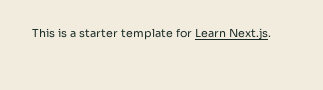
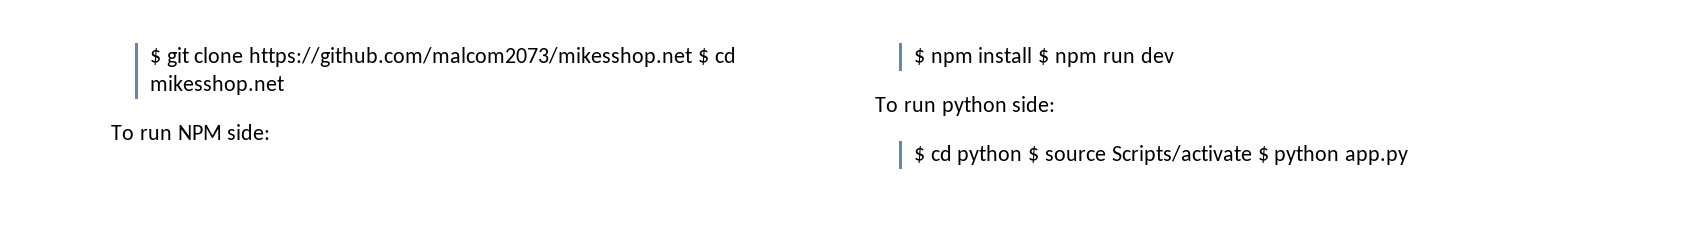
- This is a starter template for Learn Next.js.
+ $ git clone https://github.com/malcom2073/mikesshop.net $ cd mikesshop.net
+ To run NPM side:
+ $ npm install $ npm run dev
+ To run python side:
+ $ cd python $ source Scripts/activate $ python app.py

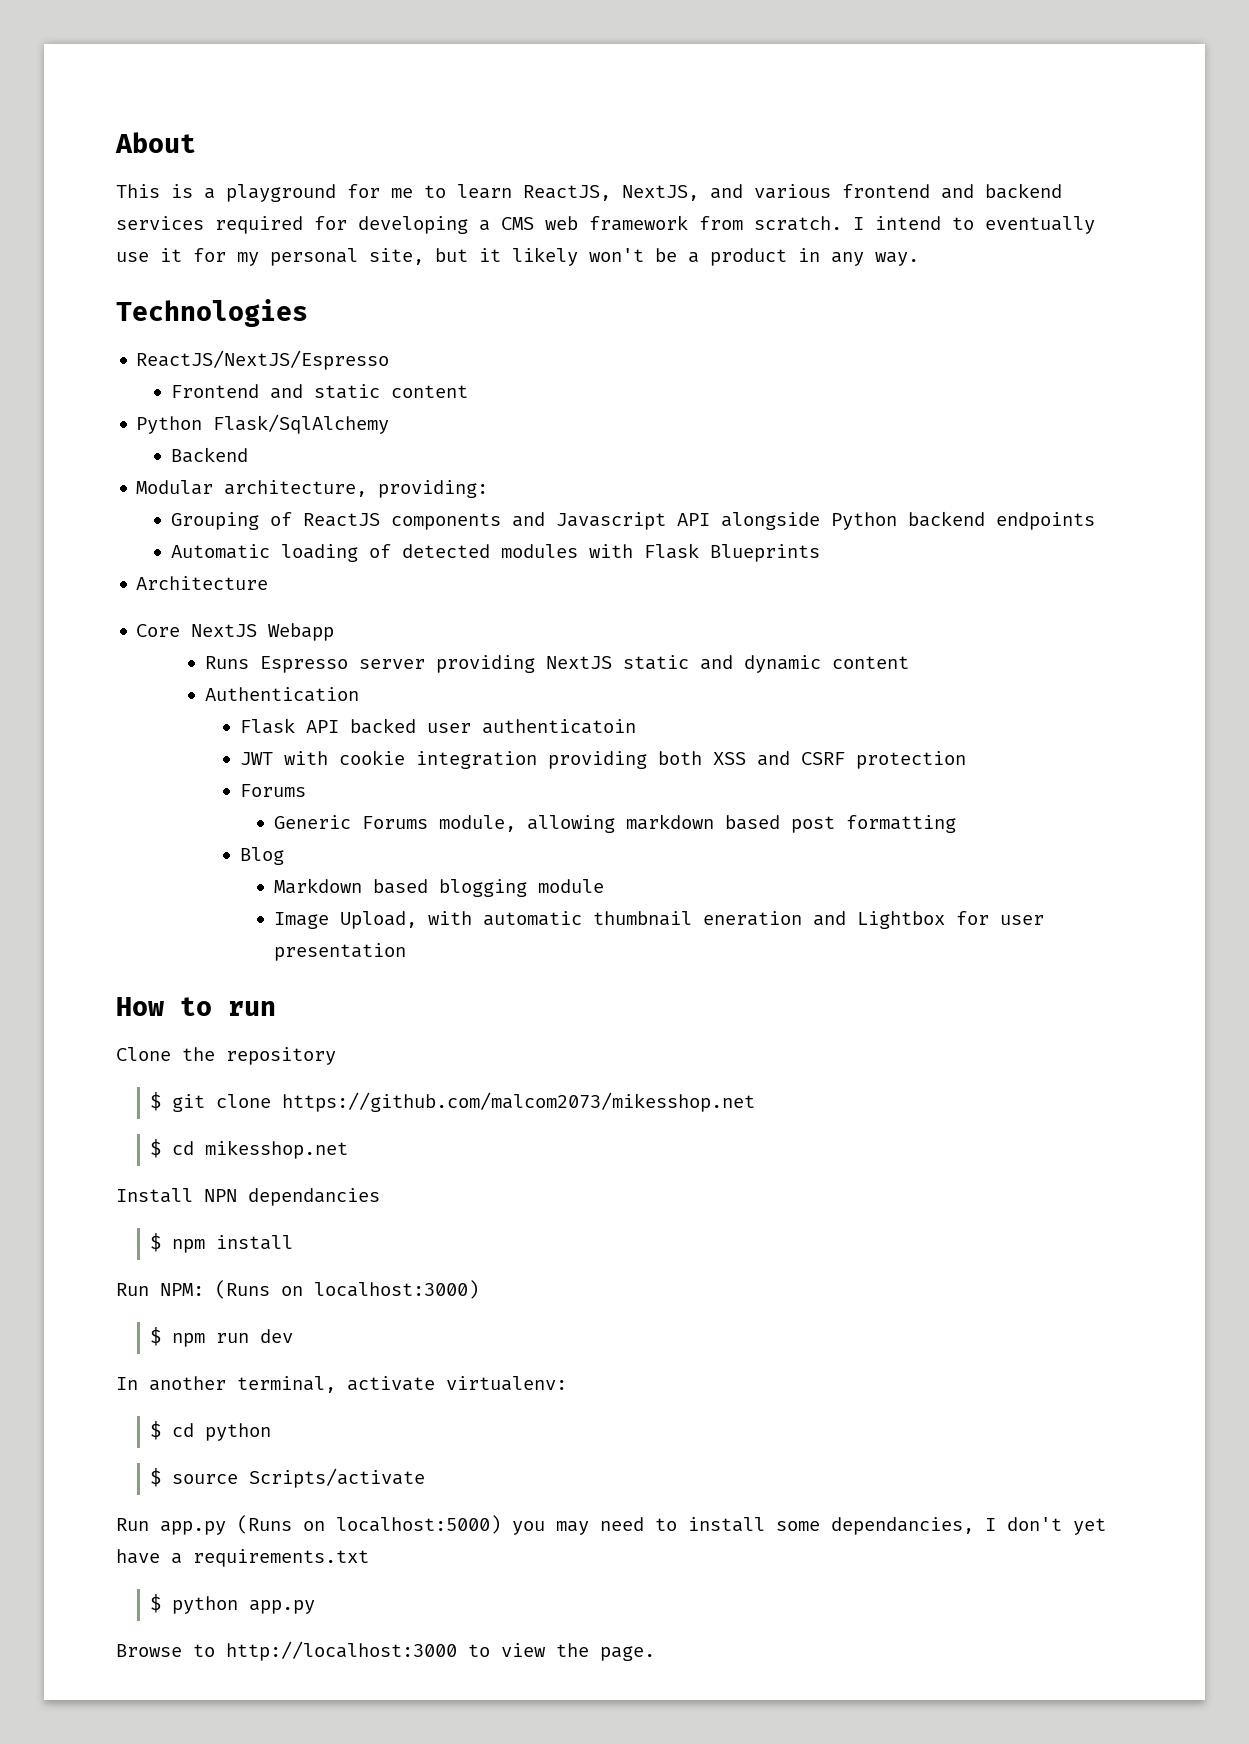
+ About
+ This is a playground for me to learn ReactJS, NextJS, and various frontend and backend services required for developing a CMS web framework from scratch. I intend to eventually use it for my personal site, but it likely won't be a product in any way.
+ Technologies
+ ReactJS/NextJS/Espresso
+ Frontend and static content
+ Python Flask/SqlAlchemy
+ Backend
+ Modular architecture, providing:
+ Grouping of ReactJS components and Javascript API alongside Python backend endpoints
+ Automatic loading of detected modules with Flask Blueprints
+ Architecture
+ Core NextJS Webapp
+ Runs Espresso server providing NextJS static and dynamic content
+ Authentication
+ Flask API backed user authenticatoin
+ JWT with cookie integration providing both XSS and CSRF protection
+ Forums
+ Generic Forums module, allowing markdown based post formatting
+ Blog
+ Markdown based blogging module
+ Image Upload, with automatic thumbnail eneration and Lightbox for user presentation
+ How to run
+ Clone the repository
- $ git clone https://github.com/malcom2073/mikesshop.net $ cd mikesshop.net
+ $ git clone https://github.com/malcom2073/mikesshop.net
+ $ cd mikesshop.net
- To run NPM side:
+ Install NPN dependancies
- $ npm install $ npm run dev
+ $ npm install
+ Run NPM: (Runs on localhost:3000)
+ $ npm run dev
- To run python side:
+ In another terminal, activate virtualenv:
- $ cd python $ source Scripts/activate $ python app.py
+ $ cd python
+ $ source Scripts/activate
+ Run app.py (Runs on localhost:5000) you may need to install some dependancies, I don't yet have a requirements.txt
+ $ python app.py
+ Browse to http://localhost:3000 to view the page.

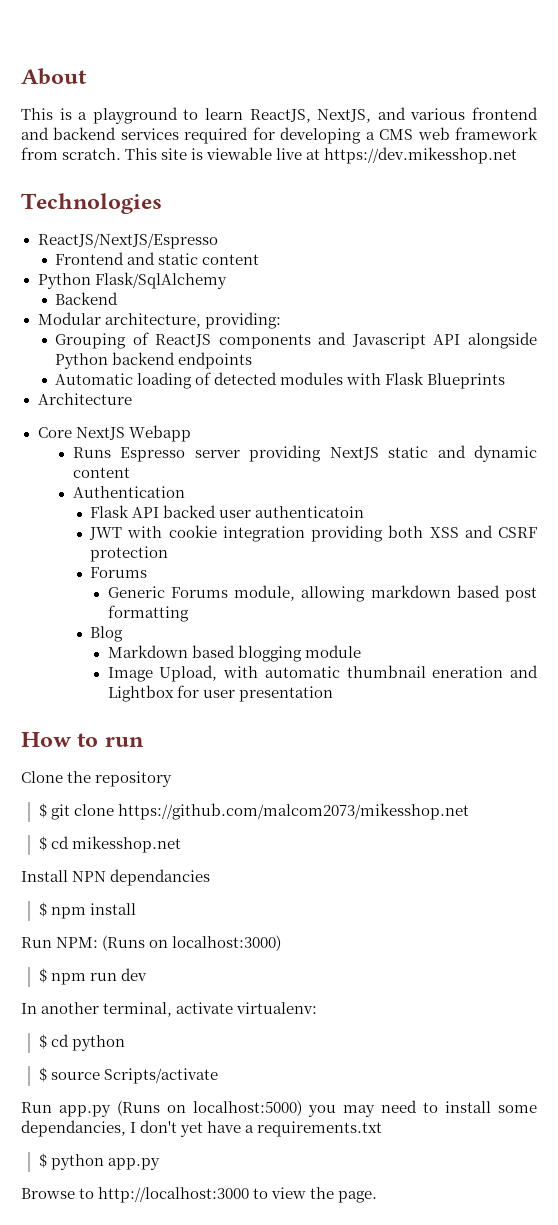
- This is a playground for me to learn ReactJS, NextJS, and various frontend and backend services required for developing a CMS web framework from scratch.
+ This is a playground to learn ReactJS, NextJS, and various frontend and backend services required for developing a CMS web framework from scratch.
- I intend to eventually use it for my personal site, but it likely won't be a product in any way.
+ This site is viewable live at https://dev.mikesshop.net

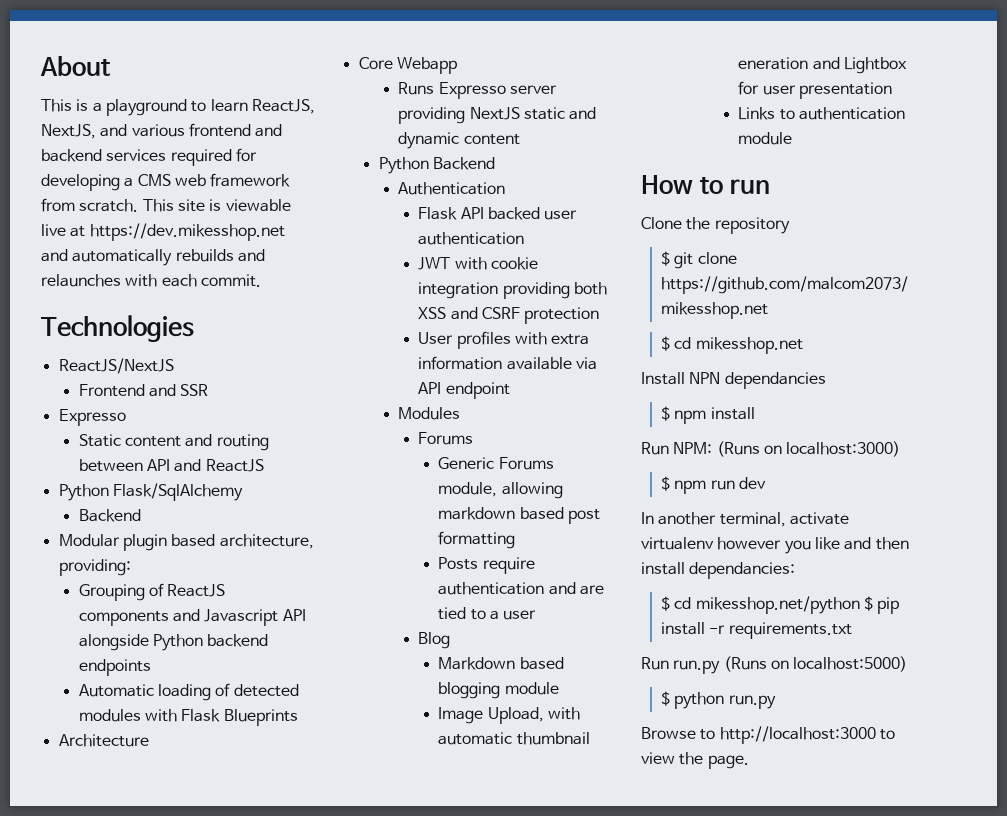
- This site is viewable live at https://dev.mikesshop.net
+ This site is viewable live at https://dev.mikesshop.net and automatically rebuilds and relaunches with each commit.
- ReactJS/NextJS/Espresso
+ ReactJS/NextJS
- Frontend and static content
+ Frontend and SSR
+ Expresso
+ Static content and routing between API and ReactJS
- Modular architecture, providing:
+ Modular plugin based architecture, providing:
- Core NextJS Webapp
+ Core Webapp
- Runs Espresso server providing NextJS static and dynamic content
+ Runs Expresso server providing NextJS static and dynamic content
+ Python Backend
- Flask API backed user authenticatoin
+ Flask API backed user authentication
+ User profiles with extra information available via API endpoint
+ Modules
+ Posts require authentication and are tied to a user
+ Links to authentication module
- In another terminal, activate virtualenv:
- $ cd python
- $ source Scripts/activate
- Run app.py (Runs on localhost:5000) you may need to install some dependancies, I don't yet have a requirements.txt
+ In another terminal, activate virtualenv however you like and then install dependancies:
+ $ cd mikesshop.net/python $ pip install -r requirements.txt
+ Run run.py (Runs on localhost:5000)
- $ python app.py
+ $ python run.py

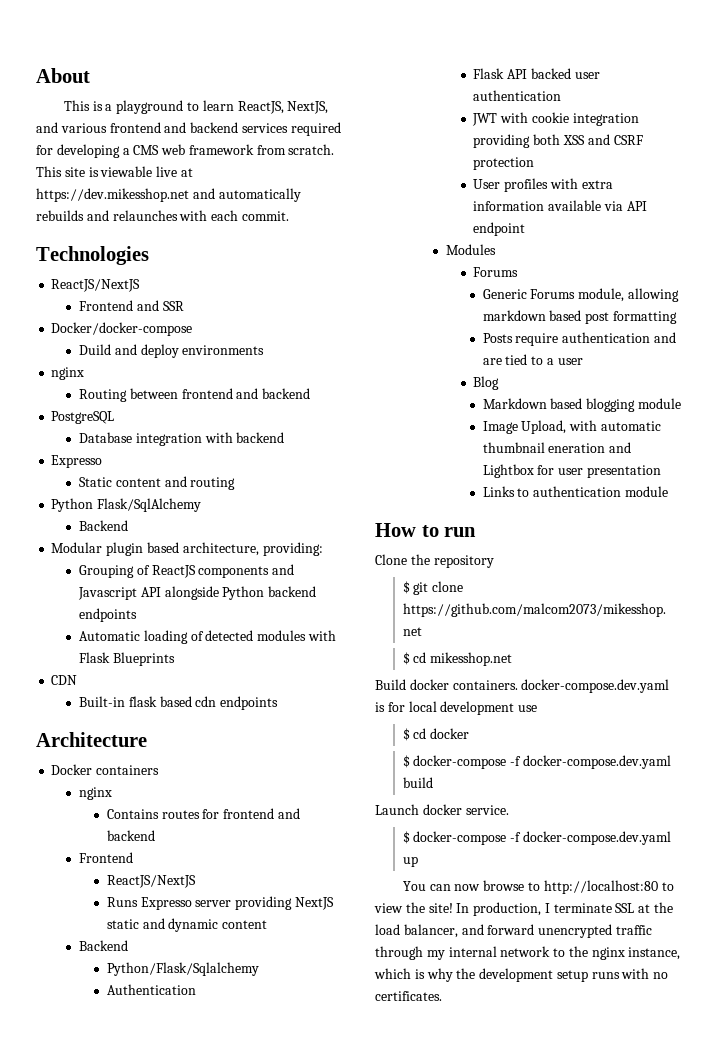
+ Docker/docker-compose
+ Duild and deploy environments
+ nginx
+ Routing between frontend and backend
+ PostgreSQL
+ Database integration with backend
- Static content and routing between API and ReactJS
+ Static content and routing
+ CDN
+ Built-in flask based cdn endpoints
  Architecture
- Core Webapp
+ Docker containers
+ nginx
+ Contains routes for frontend and backend
+ Frontend
+ ReactJS/NextJS
  Runs Expresso server providing NextJS static and dynamic content
- Python Backend
+ Backend
+ Python/Flask/Sqlalchemy
- Install NPN dependancies
- $ npm install
- Run NPM: (Runs on localhost:3000)
- $ npm run dev
- In another terminal, activate virtualenv however you like and then install dependancies:
- $ cd mikesshop.net/python $ pip install -r requirements.txt
- Run run.py (Runs on localhost:5000)
- $ python run.py
- Browse to http://localhost:3000 to view the page.
+ Build docker containers. docker-compose.dev.yaml is for local development use
+ $ cd docker
+ $ docker-compose -f docker-compose.dev.yaml build
+ Launch docker service.
+ $ docker-compose -f docker-compose.dev.yaml up
+ You can now browse to http://localhost:80 to view the site! In production, I terminate SSL at the load balancer, and forward unencrypted traffic through my internal network to the nginx instance, which is why the development setup runs with no certificates.

